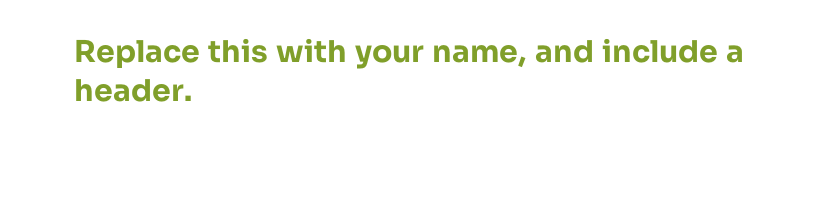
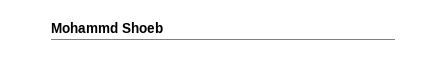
- Replace this with your name, and include a header.
+ Mohammd Shoeb

